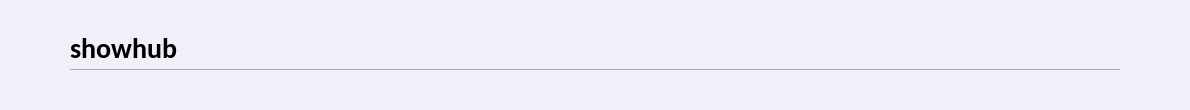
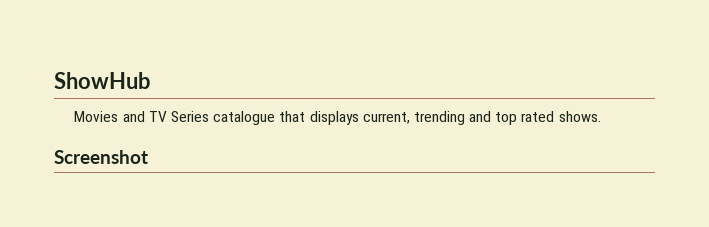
- showhub
+ ShowHub
+ Movies and TV Series catalogue that displays current, trending and top rated shows.
+ Screenshot

